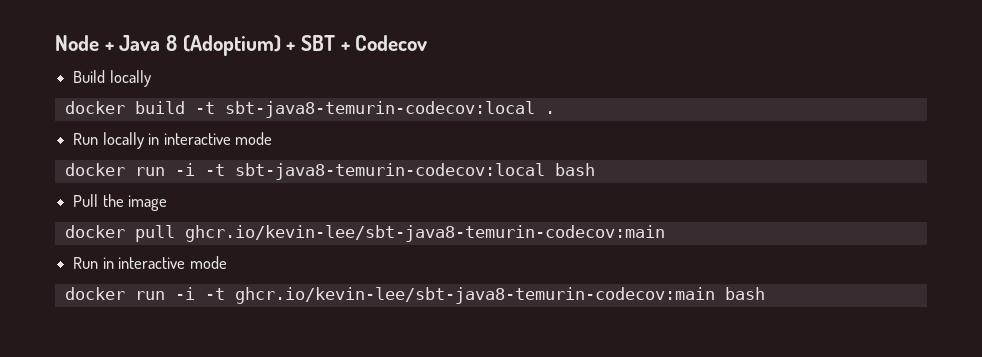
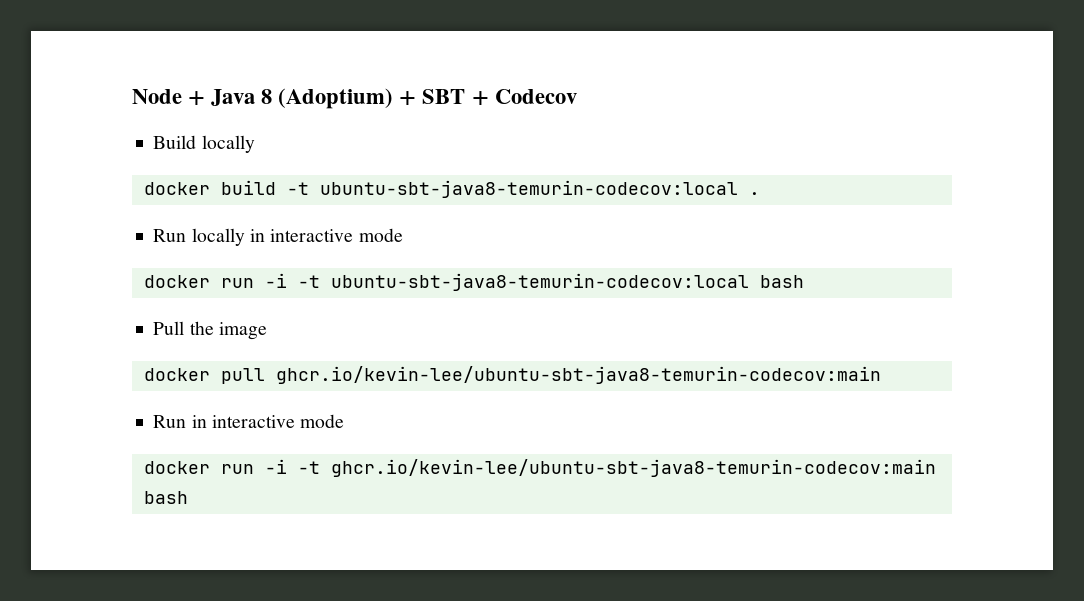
- docker build -t sbt-java8-temurin-codecov:local .
+ docker build -t ubuntu-sbt-java8-temurin-codecov:local .
- docker run -i -t sbt-java8-temurin-codecov:local bash
+ docker run -i -t ubuntu-sbt-java8-temurin-codecov:local bash
- docker pull ghcr.io/kevin-lee/sbt-java8-temurin-codecov:main
+ docker pull ghcr.io/kevin-lee/ubuntu-sbt-java8-temurin-codecov:main
- docker run -i -t ghcr.io/kevin-lee/sbt-java8-temurin-codecov:main bash
+ docker run -i -t ghcr.io/kevin-lee/ubuntu-sbt-java8-temurin-codecov:main bash

